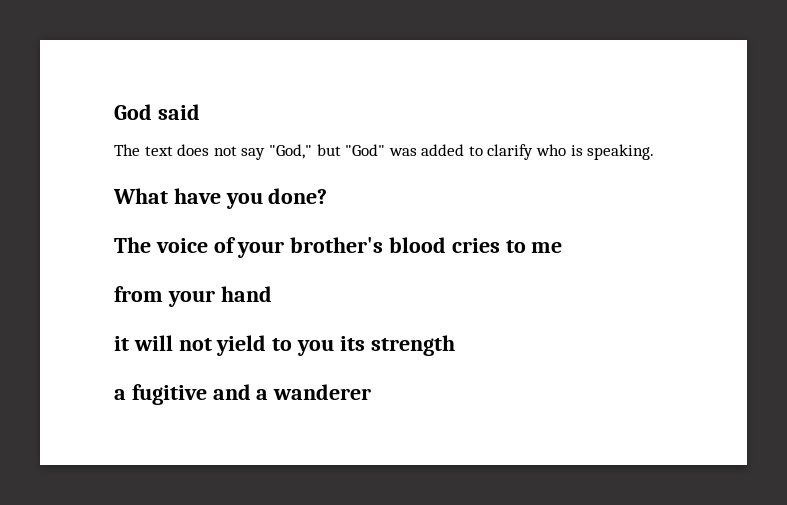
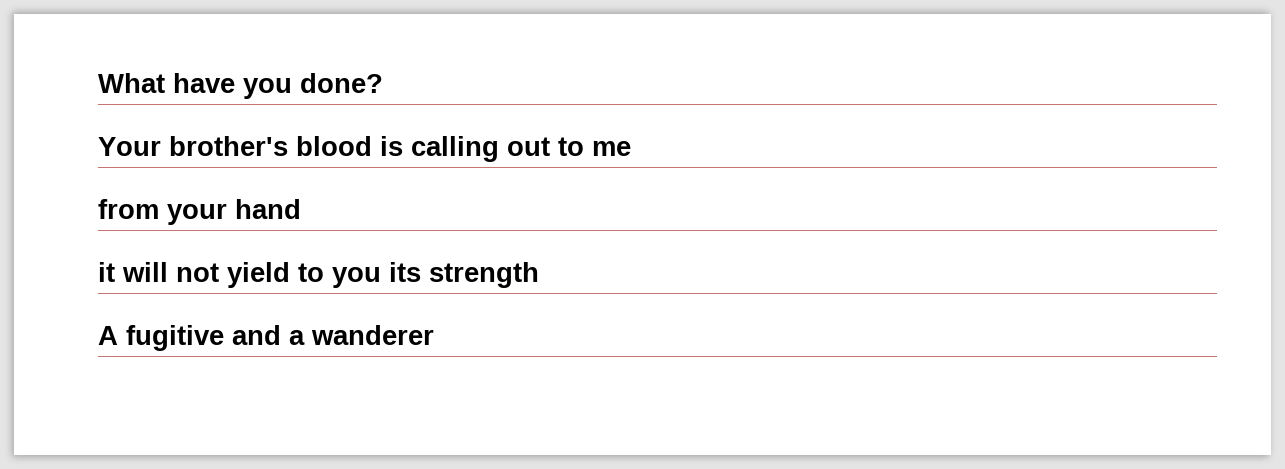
- God said
- The text does not say "God," but "God" was added to clarify who is speaking.
  What have you done?
- The voice of your brother's blood cries to me
+ Your brother's blood is calling out to me
- a fugitive and a wanderer
+ A fugitive and a wanderer

